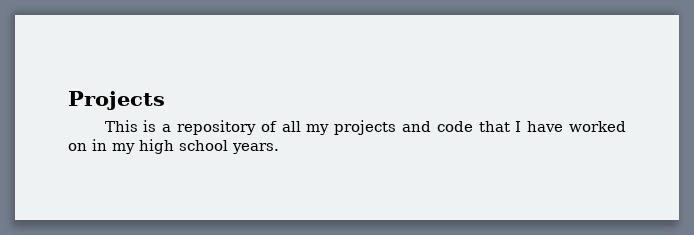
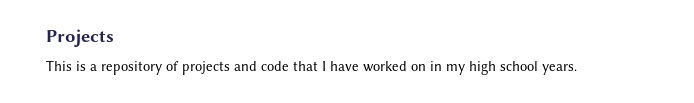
- This is a repository of all my projects and code that I have worked on in my high school years.
+ This is a repository of projects and code that I have worked on in my high school years.

